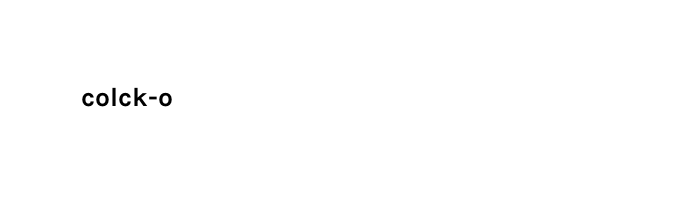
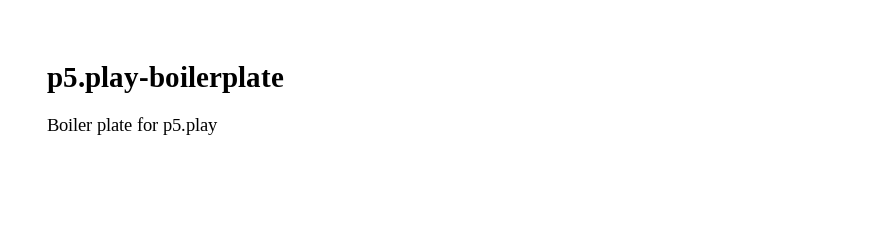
- colck-o
+ p5.play-boilerplate
+ Boiler plate for p5.play

